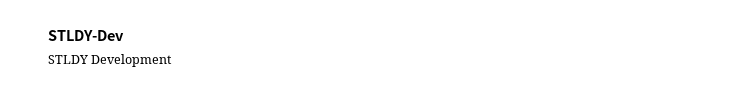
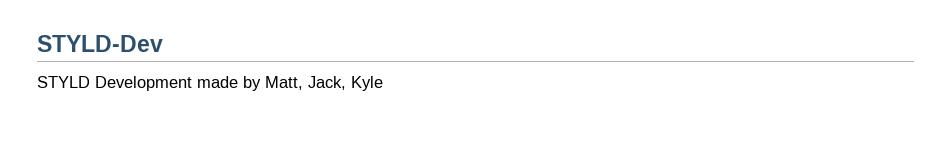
- STLDY-Dev
- STLDY Development
+ STYLD-Dev
+ STYLD Development made by Matt, Jack, Kyle

